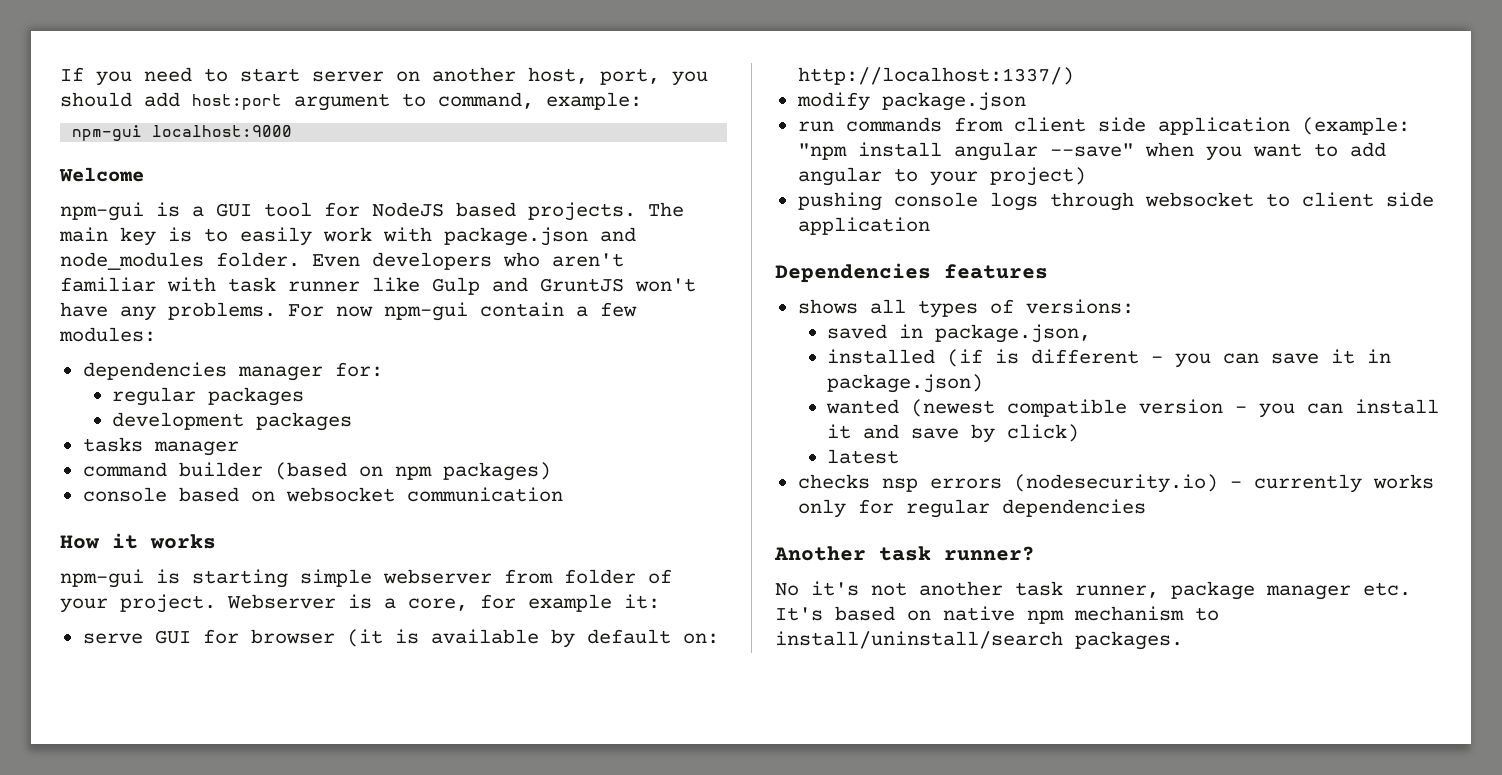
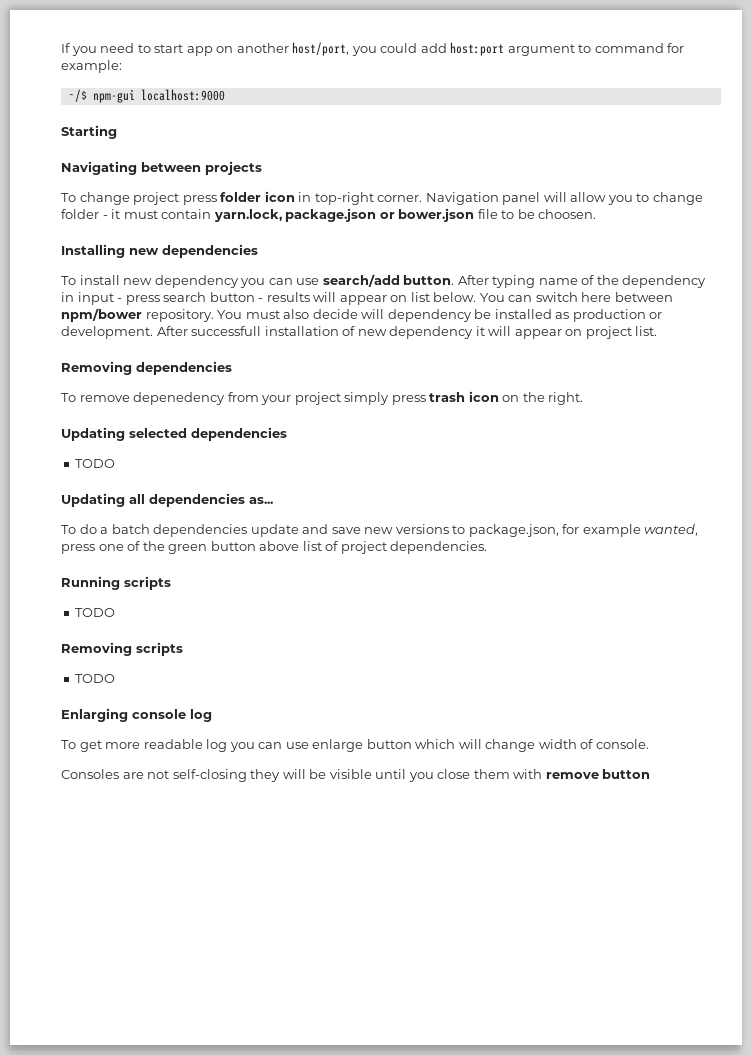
- If you need to start server on another host, port, you should add host:port argument to command, example:
+ If you need to start app on another host/port, you could add host:port argument to command for example:
- npm-gui localhost:9000
+ ~/$ npm-gui localhost:9000
- Welcome
- npm-gui is a GUI tool for NodeJS based projects. The main key is to easily work with package.json and node_modules folder. Even developers who aren't familiar with task runner like Gulp and GruntJS won't have any problems. For now npm-gui contain a few modules:
- dependencies manager for:
- regular packages
- development packages
- tasks manager
- command builder (based on npm packages)
- console based on websocket communication
- How it works
- npm-gui is starting simple webserver from folder of your project. Webserver is a core, for example it:
- serve GUI for browser (it is available by default on: http://localhost:1337/)
- modify package.json
- run commands from client side application (example: "npm install angular --save" when you want to add angular to your project)
- pushing console logs through websocket to client side application
- Dependencies features
- shows all types of versions:
- saved in package.json,
- installed (if is different - you can save it in package.json)
- wanted (newest compatible version - you can install it and save by click)
- latest
- checks nsp errors (nodesecurity.io) - currently works only for regular dependencies
- Another task runner?
- No it's not another task runner, package manager etc. It's based on native npm mechanism to install/uninstall/search packages.
+ Starting
+ Navigating between projects
+ To change project press folder icon in top-right corner. Navigation panel will allow you to change folder - it must contain yarn.lock, package.json or bower.json file to be choosen.
+ Installing new dependencies
+ To install new dependency you can use search/add button. After typing name of the dependency in input - press search button - results will appear on list below. You can switch here between npm/bower repository. You must also decide will dependency be installed as production or development. After successfull installation of new dependency it will appear on project list.
+ Removing dependencies
+ To remove depenedency from your project simply press trash icon on the right.
+ Updating selected dependencies
+ TODO
+ Updating all dependencies as...
+ To do a batch dependencies update and save new versions to package.json, for example wanted, press one of the green button above list of project dependencies.
+ Running scripts
+ TODO
+ Removing scripts
+ TODO
+ Enlarging console log
+ To get more readable log you can use enlarge button which will change width of console.
+ Consoles are not self-closing they will be visible until you close them with remove button

